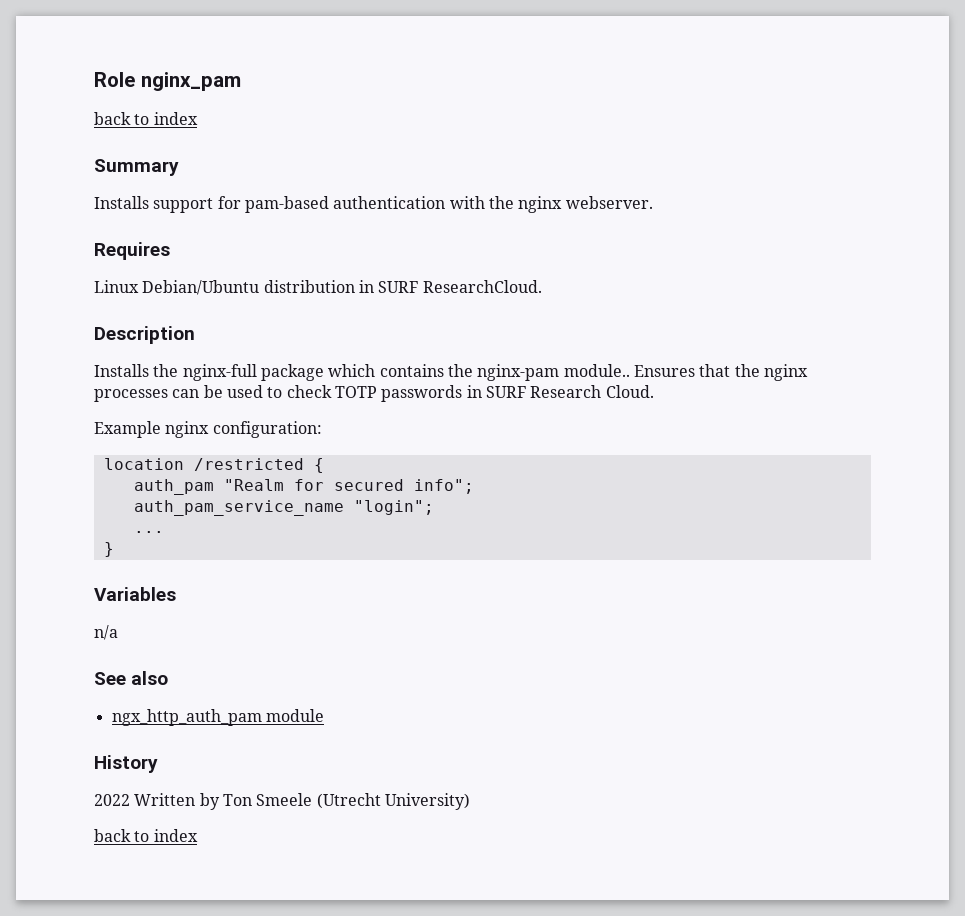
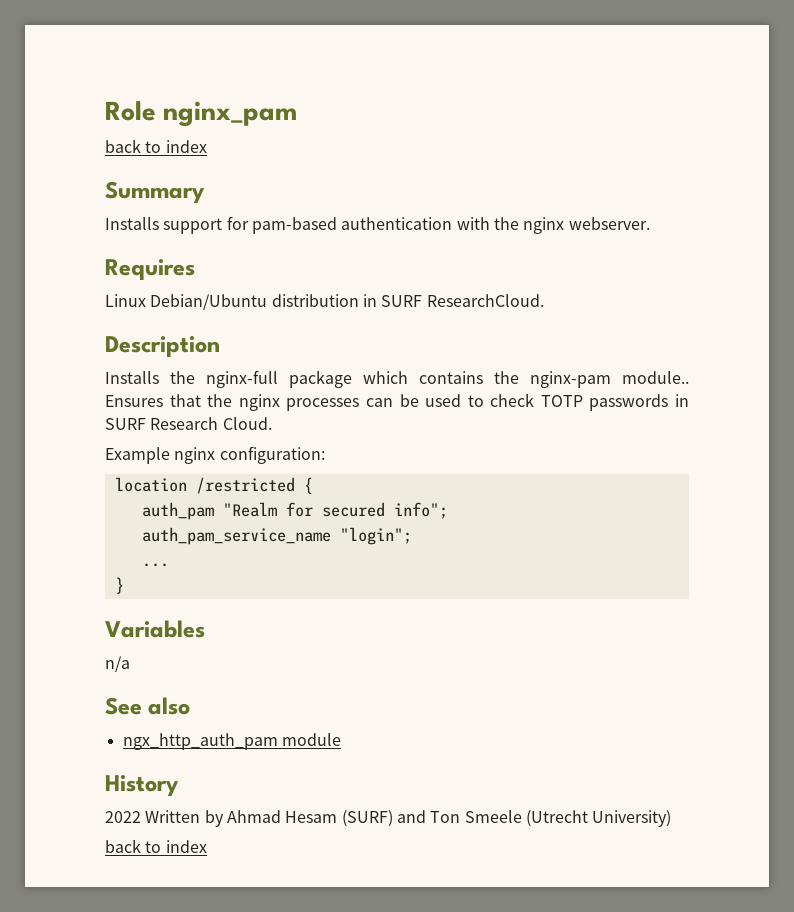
- 2022 Written by Ton Smeele (Utrecht University)
+ 2022 Written by Ahmad Hesam (SURF) and Ton Smeele (Utrecht University)

